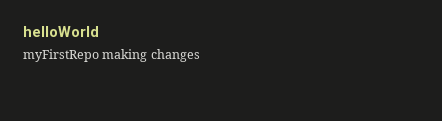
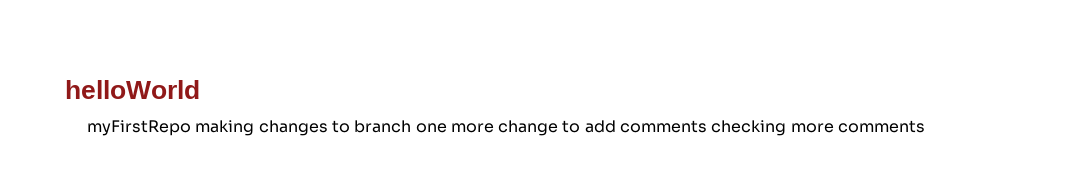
- myFirstRepo making changes
+ myFirstRepo making changes to branch one more change to add comments checking more comments

